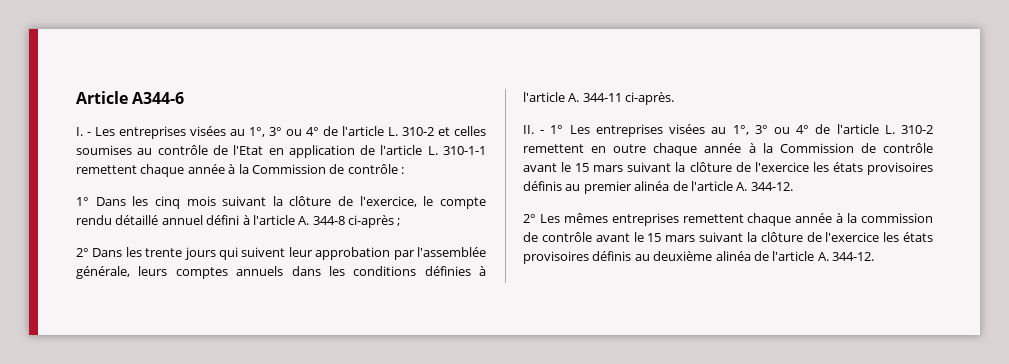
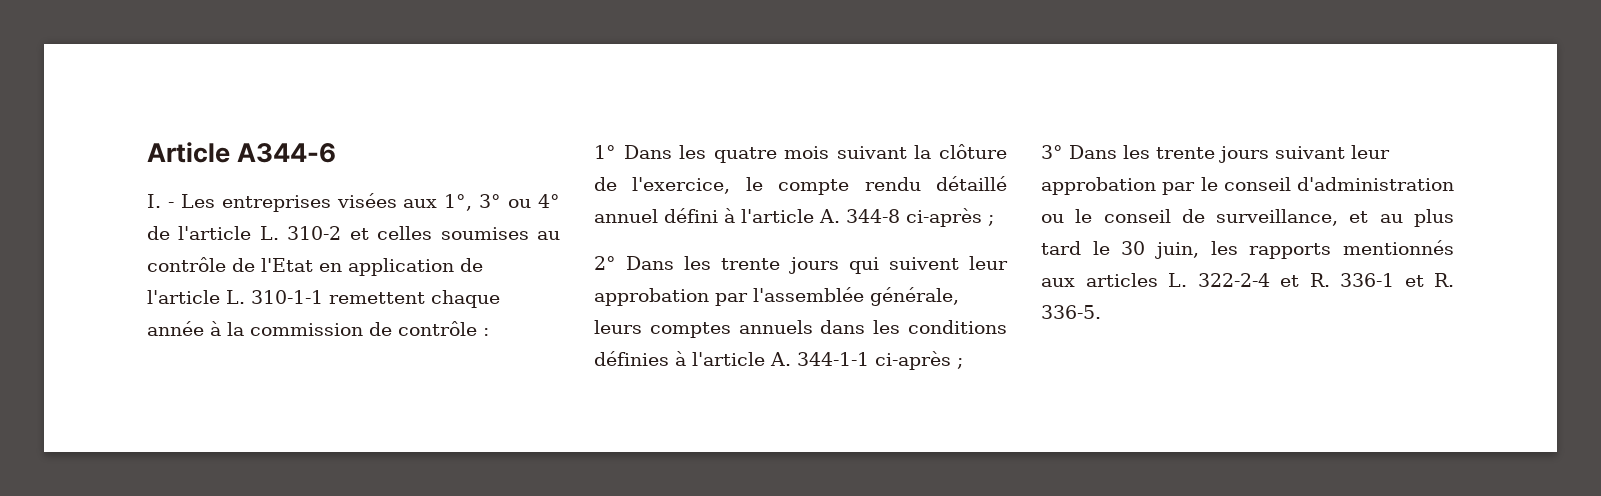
- I. - Les entreprises visées au 1°, 3° ou 4° de l'article L. 310-2 et celles soumises au contrôle de l'Etat en application de l'article L. 310-1-1 remettent chaque année à la Commission de contrôle :
+ I. - Les entreprises visées aux 1°, 3° ou 4° de l'article L. 310-2 et celles soumises au contrôle de l'Etat en application de l'article L. 310-1-1 remettent chaque année à la commission de contrôle :
- 1° Dans les cinq mois suivant la clôture de l'exercice, le compte rendu détaillé annuel défini à l'article A. 344-8 ci-après ;
+ 1° Dans les quatre mois suivant la clôture de l'exercice, le compte rendu détaillé annuel défini à l'article A. 344-8 ci-après ;
- 2° Dans les trente jours qui suivent leur approbation par l'assemblée générale, leurs comptes annuels dans les conditions définies à l'article A. 344-11 ci-après.
- II. - 1° Les entreprises visées au 1°, 3° ou 4° de l'article L. 310-2 remettent en outre chaque année à la Commission de contrôle avant le 15 mars suivant la clôture de l'exercice les états provisoires définis au premier alinéa de l'article A. 344-12.
- 2° Les mêmes entreprises remettent chaque année à la commission de contrôle avant le 15 mars suivant la clôture de l'exercice les états provisoires définis au deuxième alinéa de l'article A. 344-12.
+ 2° Dans les trente jours qui suivent leur approbation par l'assemblée générale, leurs comptes annuels dans les conditions définies à l'article A. 344-1-1 ci-après ;
+ 3° Dans les trente jours suivant leur approbation par le conseil d'administration ou le conseil de surveillance, et au plus tard le 30 juin, les rapports mentionnés aux articles L. 322-2-4 et R. 336-1 et R. 336-5.

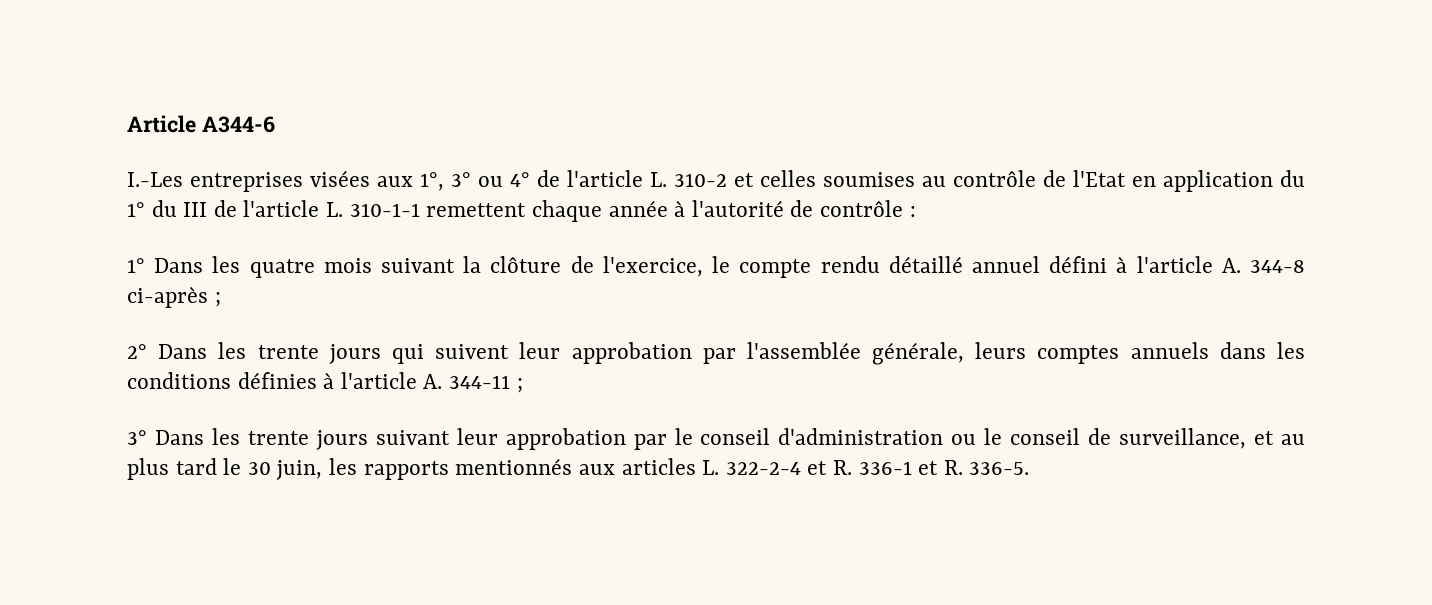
- I. - Les entreprises visées aux 1°, 3° ou 4° de l'article L. 310-2 et celles soumises au contrôle de l'Etat en application de l'article L. 310-1-1 remettent chaque année à la commission de contrôle :
+ I.-Les entreprises visées aux 1°, 3° ou 4° de l'article L. 310-2 et celles soumises au contrôle de l'Etat en application du 1° du III de l'article L. 310-1-1 remettent chaque année à l'autorité de contrôle :
- 2° Dans les trente jours qui suivent leur approbation par l'assemblée générale, leurs comptes annuels dans les conditions définies à l'article A. 344-1-1 ci-après ;
+ 2° Dans les trente jours qui suivent leur approbation par l'assemblée générale, leurs comptes annuels dans les conditions définies à l'article A. 344-11 ;

